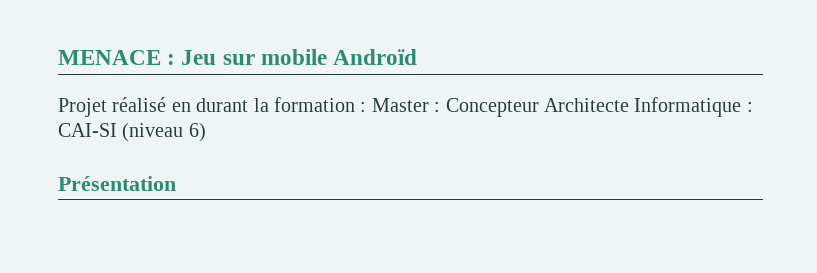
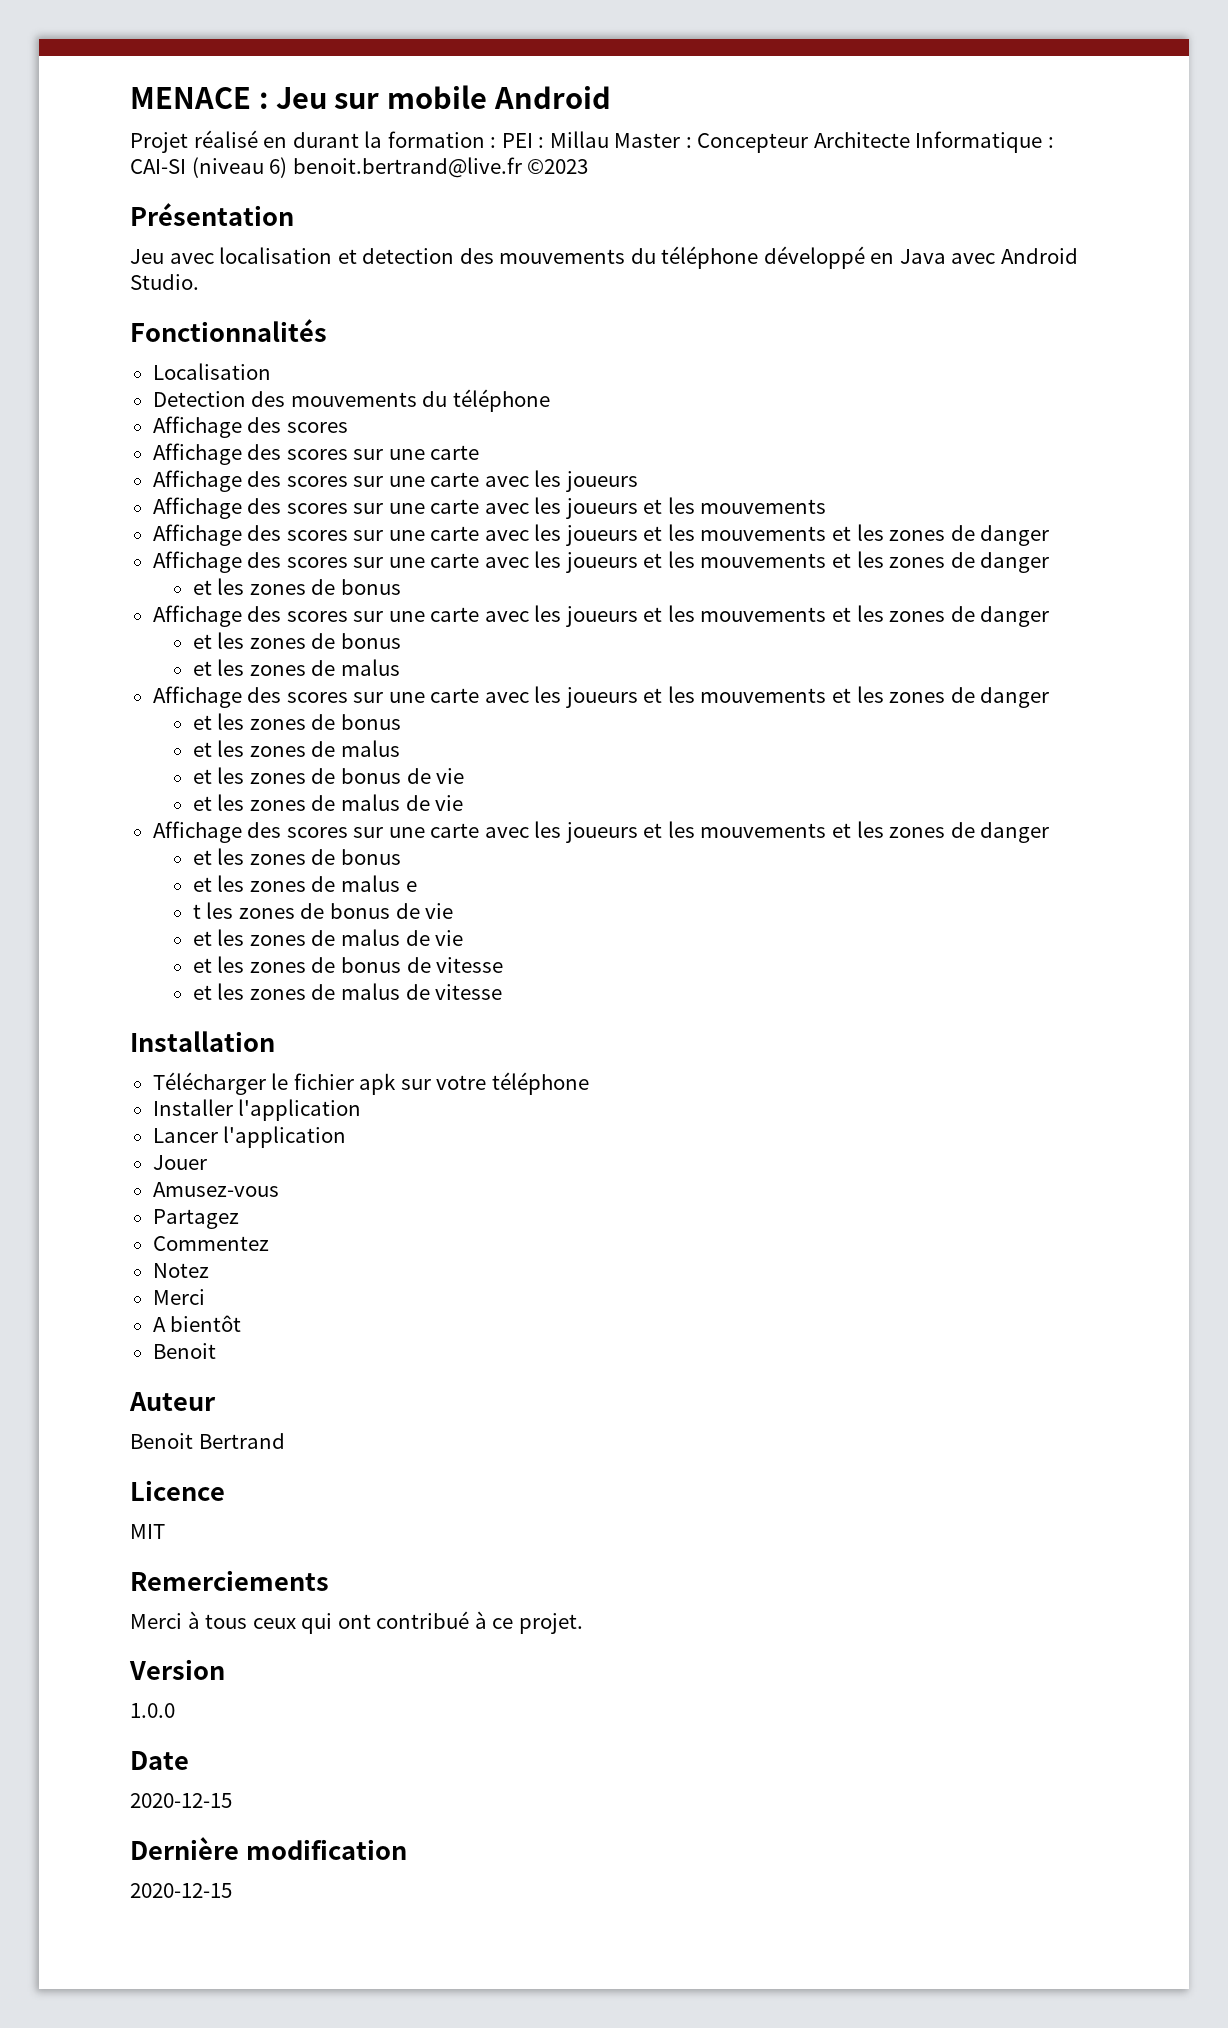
- MENACE : Jeu sur mobile Androïd
+ MENACE : Jeu sur mobile Android
- Projet réalisé en durant la formation : Master : Concepteur Architecte Informatique : CAI-SI (niveau 6)
+ Projet réalisé en durant la formation : PEI : Millau Master : Concepteur Architecte Informatique : CAI-SI (niveau 6) benoit.bertrand@live.fr ©2023
+ Jeu avec localisation et detection des mouvements du téléphone développé en Java avec Android Studio.
+ Fonctionnalités
+ Localisation
+ Detection des mouvements du téléphone
+ Affichage des scores
+ Affichage des scores sur une carte
+ Affichage des scores sur une carte avec les joueurs
+ Affichage des scores sur une carte avec les joueurs et les mouvements
+ Affichage des scores sur une carte avec les joueurs et les mouvements et les zones de danger
+ Affichage des scores sur une carte avec les joueurs et les mouvements et les zones de danger
+ et les zones de bonus
+ Affichage des scores sur une carte avec les joueurs et les mouvements et les zones de danger
+ et les zones de bonus
+ et les zones de malus
+ Affichage des scores sur une carte avec les joueurs et les mouvements et les zones de danger
+ et les zones de bonus
+ et les zones de malus
+ et les zones de bonus de vie
+ et les zones de malus de vie
+ Affichage des scores sur une carte avec les joueurs et les mouvements et les zones de danger
+ et les zones de bonus
+ et les zones de malus e
+ t les zones de bonus de vie
+ et les zones de malus de vie
+ et les zones de bonus de vitesse
+ et les zones de malus de vitesse
+ Installation
+ Télécharger le fichier apk sur votre téléphone
+ Installer l'application
+ Lancer l'application
+ Jouer
+ Amusez-vous
+ Partagez
+ Commentez
+ Notez
+ Merci
+ A bientôt
+ Benoit
+ Auteur
+ Benoit Bertrand
+ Licence
+ MIT
+ Remerciements
+ Merci à tous ceux qui ont contribué à ce projet.
+ Version
+ 1.0.0
+ Date
+ 2020-12-15
+ Dernière modification
+ 2020-12-15

